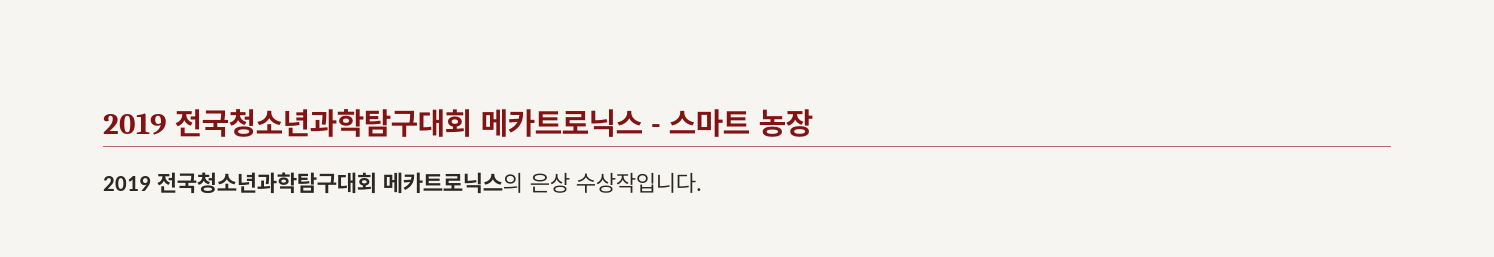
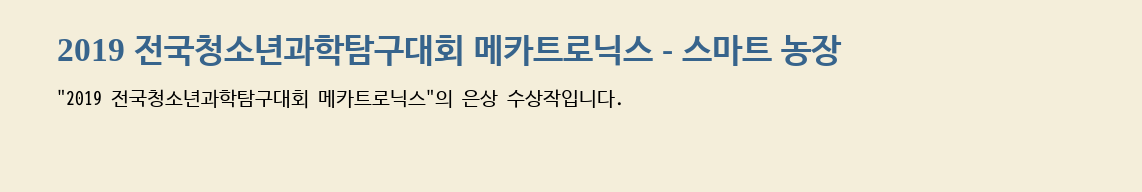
- 2019 전국청소년과학탐구대회 메카트로닉스의 은상 수상작입니다.
+ "2019 전국청소년과학탐구대회 메카트로닉스"의 은상 수상작입니다.

